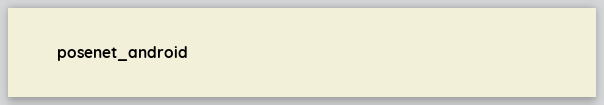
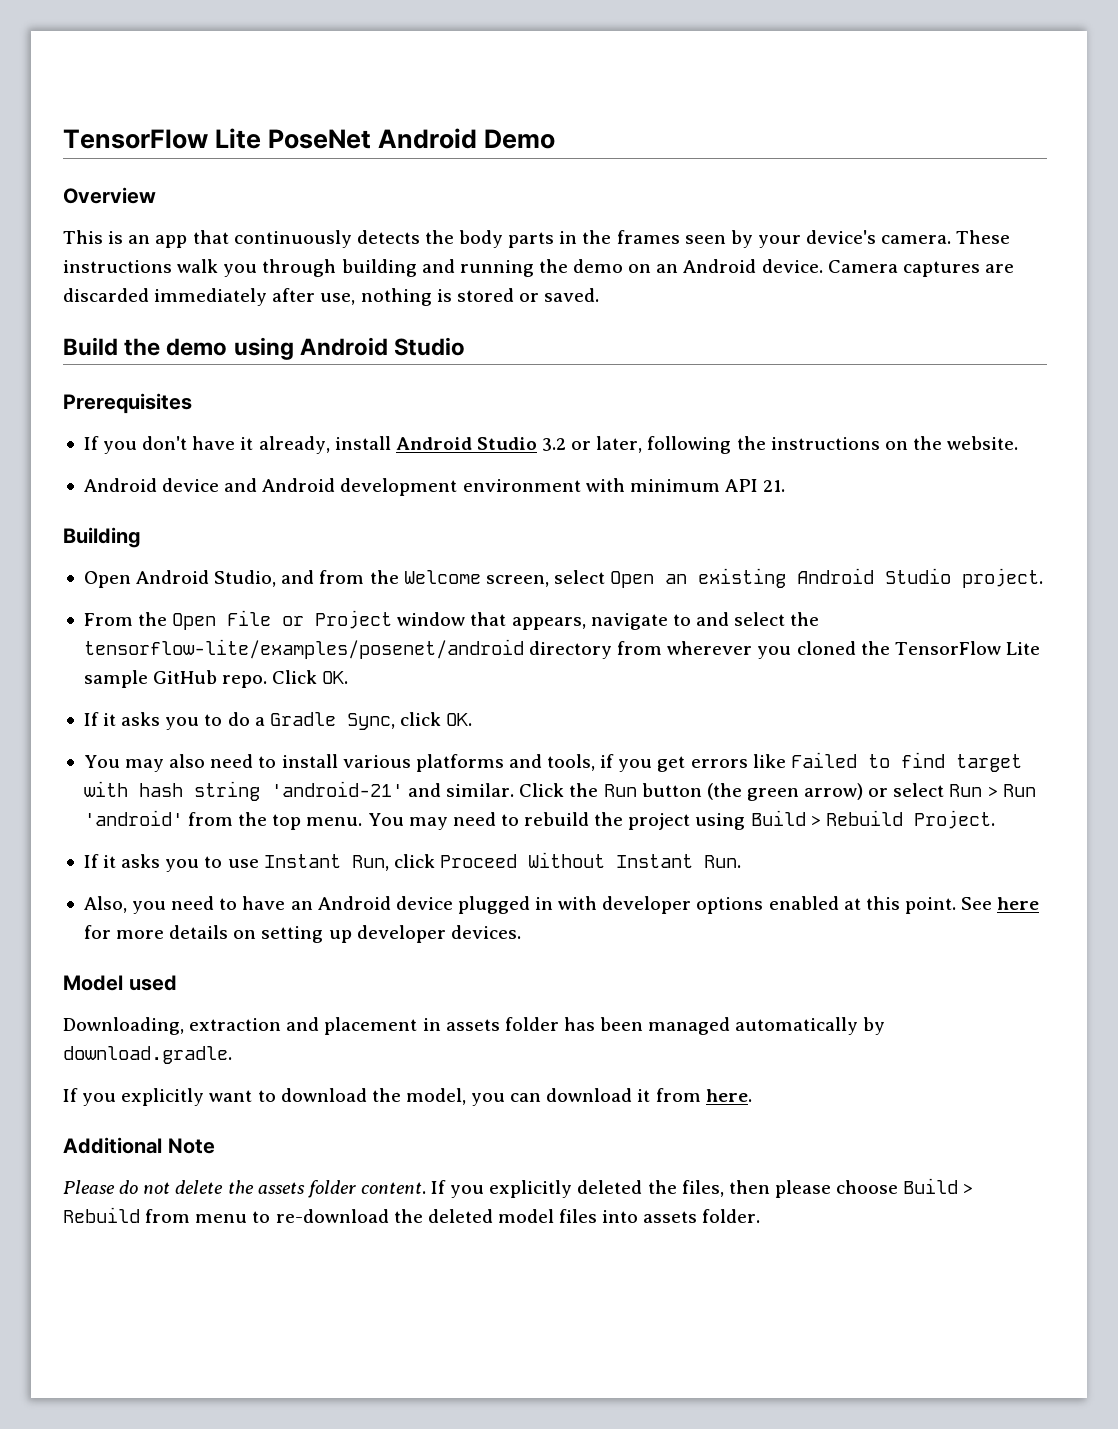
- posenet_android
+ TensorFlow Lite PoseNet Android Demo
+ Overview
+ This is an app that continuously detects the body parts in the frames seen by your device's camera. These instructions walk you through building and running the demo on an Android device. Camera captures are discarded immediately after use, nothing is stored or saved.
+ Build the demo using Android Studio
+ Prerequisites
+ If you don't have it already, install Android Studio 3.2 or later, following the instructions on the website.
+ Android device and Android development environment with minimum API 21.
+ Building
+ Open Android Studio, and from the Welcome screen, select Open an existing Android Studio project.
+ From the Open File or Project window that appears, navigate to and select the tensorflow-lite/examples/posenet/android directory from wherever you cloned the TensorFlow Lite sample GitHub repo. Click OK.
+ If it asks you to do a Gradle Sync, click OK.
+ You may also need to install various platforms and tools, if you get errors like Failed to find target with hash string 'android-21' and similar. Click the Run button (the green arrow) or select Run > Run 'android' from the top menu. You may need to rebuild the project using Build > Rebuild Project.
+ If it asks you to use Instant Run, click Proceed Without Instant Run.
+ Also, you need to have an Android device plugged in with developer options enabled at this point. See here for more details on setting up developer devices.
+ Model used
+ Downloading, extraction and placement in assets folder has been managed automatically by download.gradle.
+ If you explicitly want to download the model, you can download it from here.
+ Additional Note
+ Please do not delete the assets folder content. If you explicitly deleted the files, then please choose Build > Rebuild from menu to re-download the deleted model files into assets folder.

